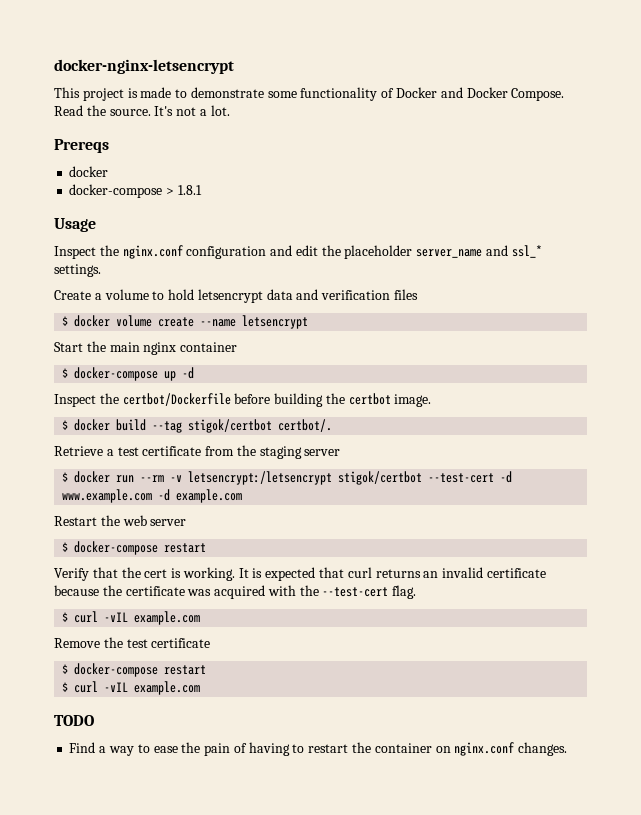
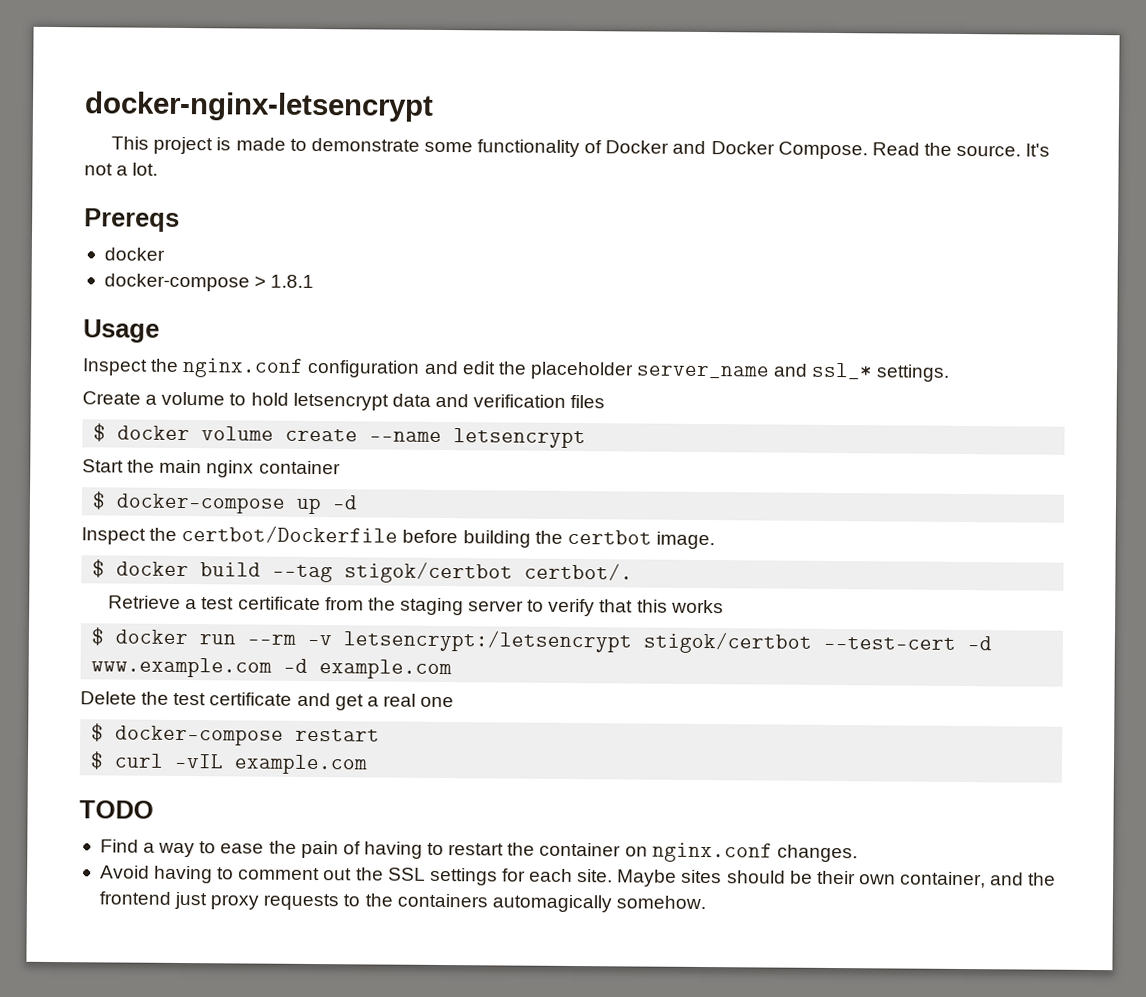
- Retrieve a test certificate from the staging server
+ Retrieve a test certificate from the staging server to verify that this works
- Restart the web server
- $ docker-compose restart
- Verify that the cert is working. It is expected that curl returns an invalid certificate because the certificate was acquired with the --test-cert flag.
- $ curl -vIL example.com
- Remove the test certificate
+ Delete the test certificate and get a real one
+ Avoid having to comment out the SSL settings for each site. Maybe sites should be their own container, and the frontend just proxy requests to the containers automagically somehow.

